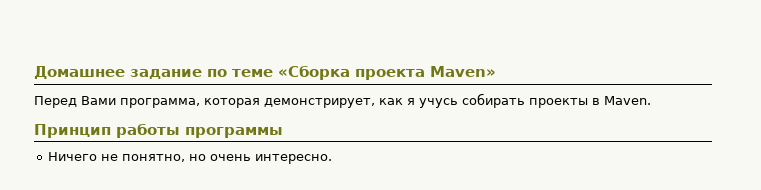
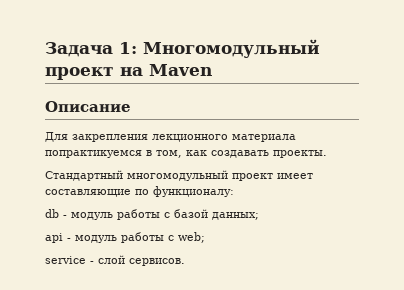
- Домашнее задание по теме «Сборка проекта Maven»
- Перед Вами программа, которая демонстрирует, как я учусь собирать проекты в Maven.
- Принцип работы программы
- Ничего не понятно, но очень интересно.
+ Задача 1: Многомодульный проект на Maven
+ Описание
+ Для закрепления лекционного материала попрактикуемся в том, как создавать проекты.
+ Стандартный многомодульный проект имеет составляющие по функционалу:
+ db - модуль работы с базой данных;
+ api - модуль работы с web;
+ service - слой сервисов.

